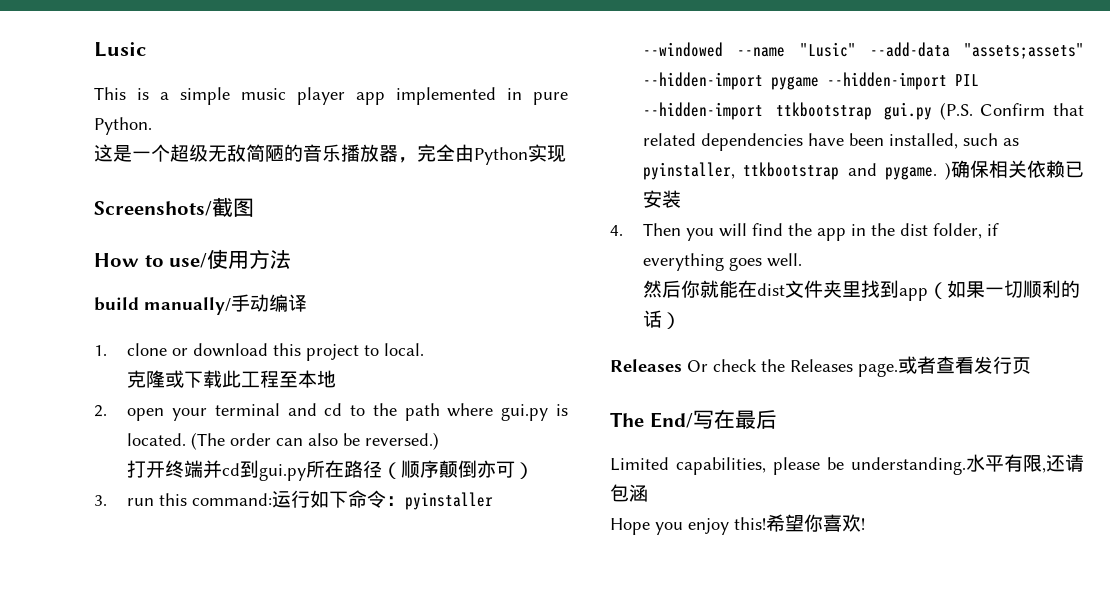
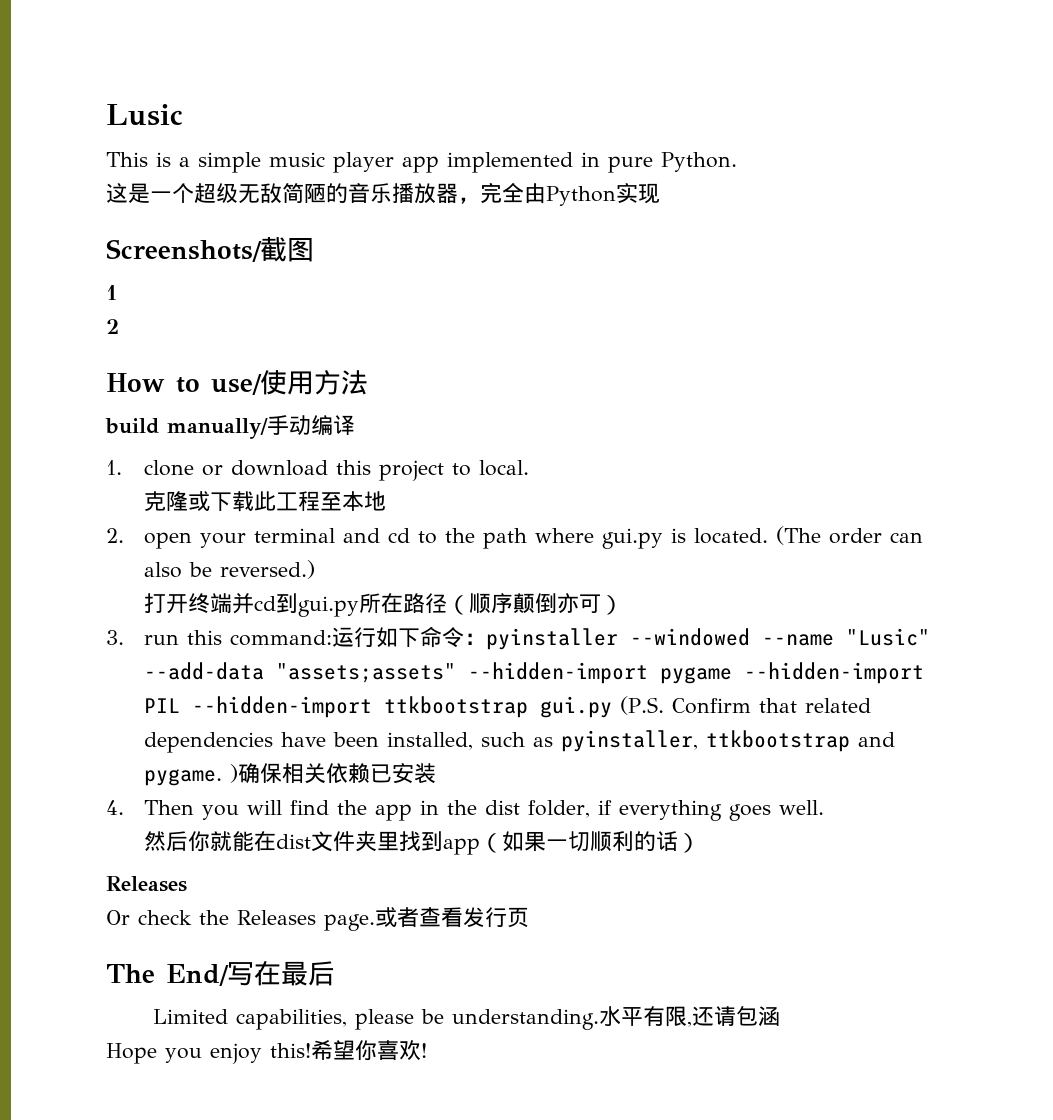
+ 1
+ 2
  然后你就能在dist文件夹里找到app（如果一切顺利的话）
- Releases Or check the Releases page.
+ Releases
+ Or check the Releases page.

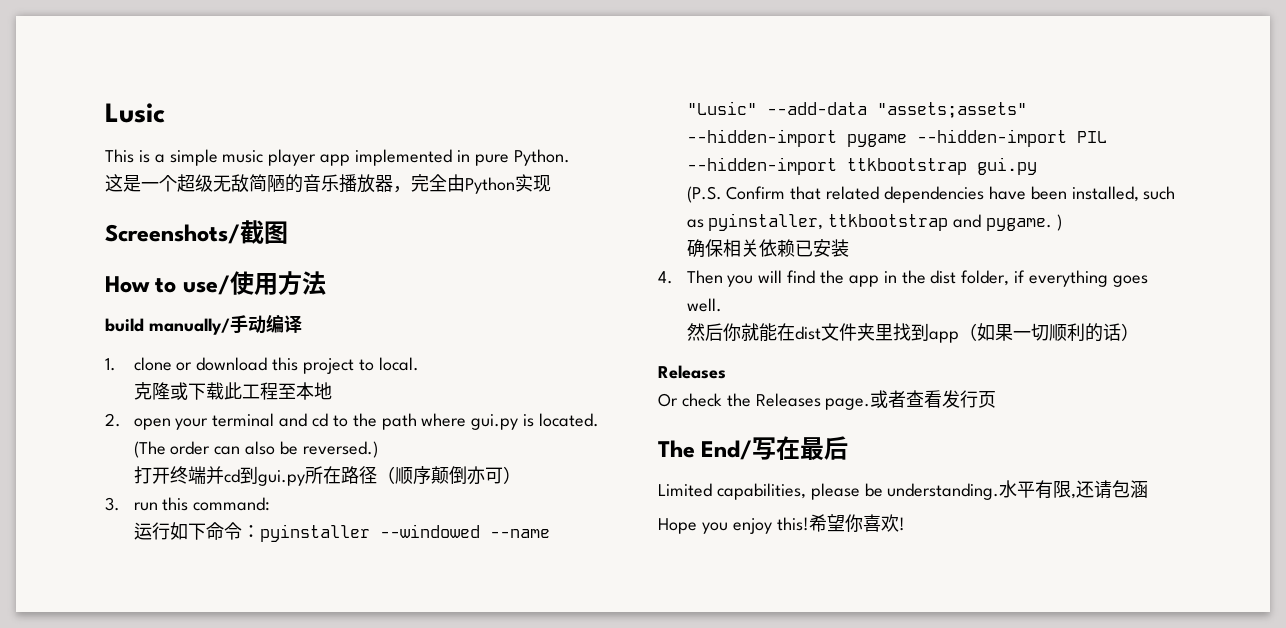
- 1
- 2
- 3. run this command:运行如下命令：pyinstaller --windowed --name "Lusic" --add-data "assets;assets" --hidden-import pygame --hidden-import PIL --hidden-import ttkbootstrap gui.py (P.S. Confirm that related dependencies have been installed, such as pyinstaller, ttkbootstrap and pygame. )确保相关依赖已安装
+ 3. run this command:
+ 运行如下命令：pyinstaller --windowed --name "Lusic" --add-data "assets;assets" --hidden-import pygame --hidden-import PIL --hidden-import ttkbootstrap gui.py
+ (P.S. Confirm that related dependencies have been installed, such as pyinstaller, ttkbootstrap and pygame. )
+ 确保相关依赖已安装

